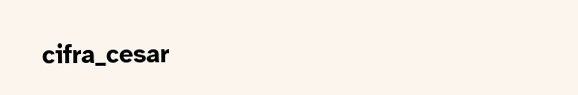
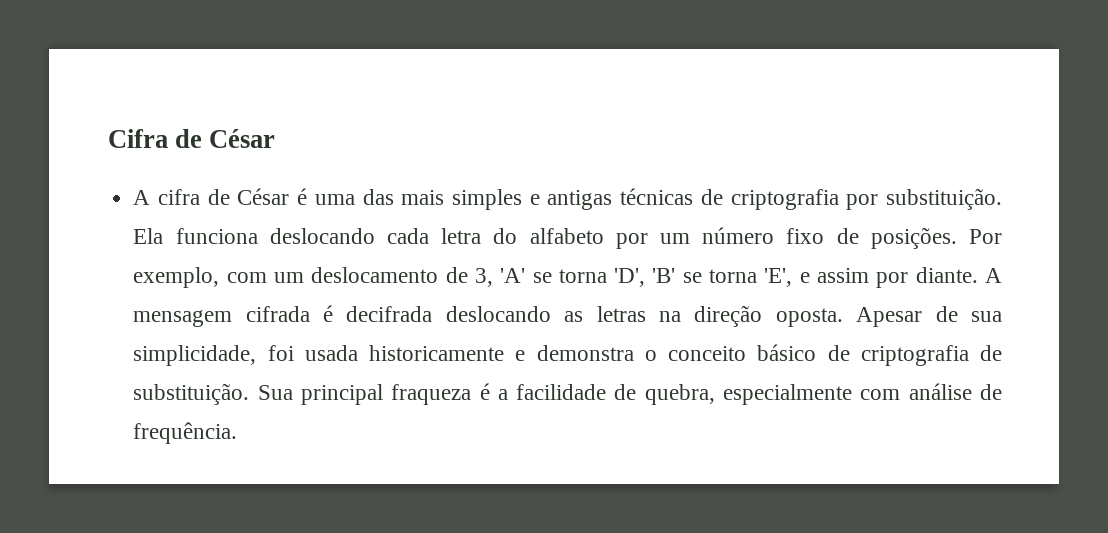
- cifra_cesar
+ Cifra de César
+ A cifra de César é uma das mais simples e antigas técnicas de criptografia por substituição. Ela funciona deslocando cada letra do alfabeto por um número fixo de posições. Por exemplo, com um deslocamento de 3, 'A' se torna 'D', 'B' se torna 'E', e assim por diante. A mensagem cifrada é decifrada deslocando as letras na direção oposta. Apesar de sua simplicidade, foi usada historicamente e demonstra o conceito básico de criptografia de substituição. Sua principal fraqueza é a facilidade de quebra, especialmente com análise de frequência.

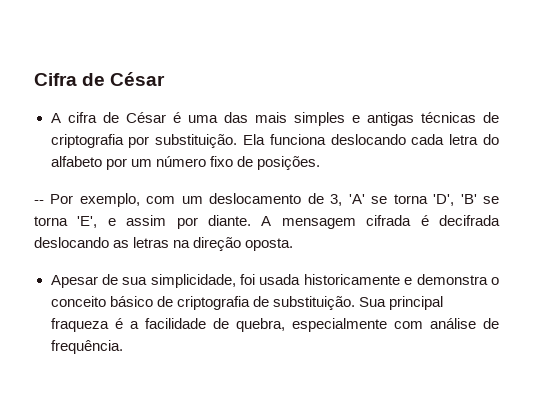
- Ela funciona deslocando cada letra do alfabeto por um número fixo de posições. Por exemplo, com um deslocamento de 3, 'A' se torna 'D', 'B' se torna 'E', e assim por diante.
+ Ela funciona deslocando cada letra do alfabeto por um número fixo de posições.
+ -- Por exemplo, com um deslocamento de 3, 'A' se torna 'D', 'B' se torna 'E', e assim por diante.
- A mensagem cifrada é decifrada deslocando as letras na direção oposta. Apesar de sua simplicidade, foi usada historicamente e demonstra o conceito básico de criptografia de substituição.
+ A mensagem cifrada é decifrada deslocando as letras na direção oposta.
+ Apesar de sua simplicidade, foi usada historicamente e demonstra o conceito básico de criptografia de substituição.

